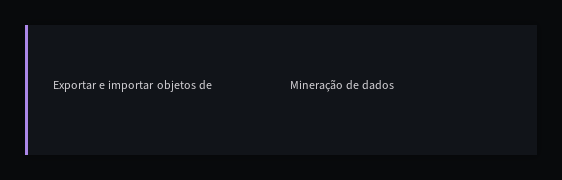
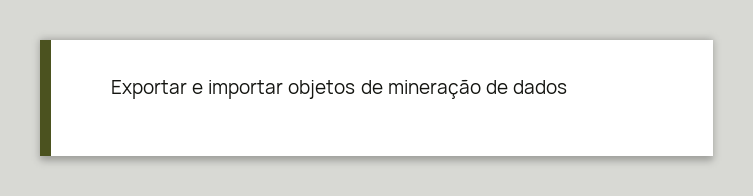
- Exportar e importar objetos de Mineração de dados
+ Exportar e importar objetos de mineração de dados

